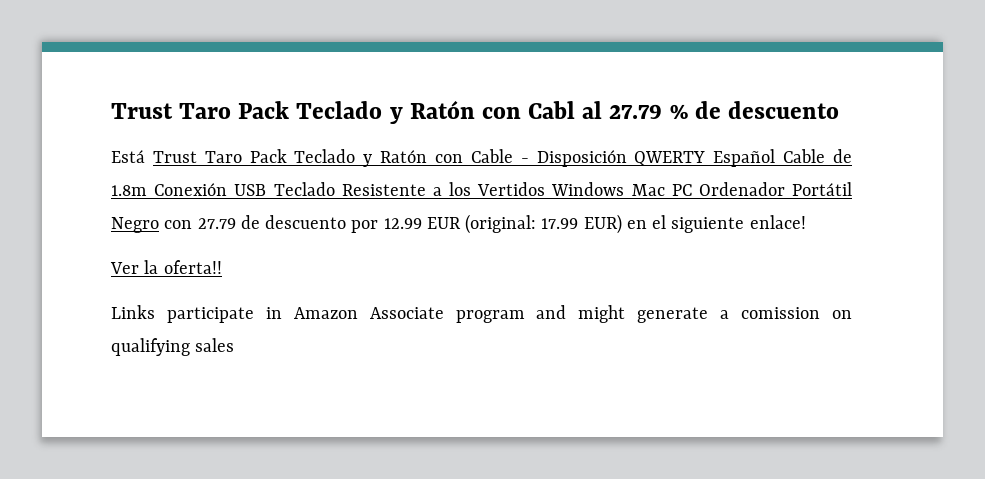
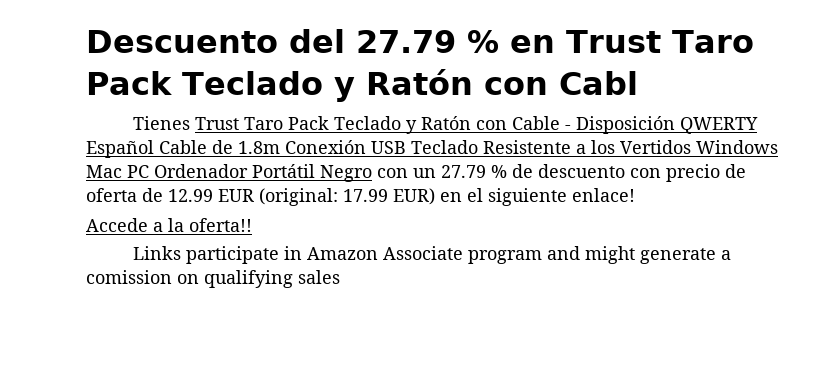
- Trust Taro Pack Teclado y Ratón con Cabl al 27.79 % de descuento
- Está Trust Taro Pack Teclado y Ratón con Cable - Disposición QWERTY Español Cable de 1.8m Conexión USB Teclado Resistente a los Vertidos Windows Mac PC Ordenador Portátil Negro con 27.79 de descuento por 12.99 EUR (original: 17.99 EUR) en el siguiente enlace!
+ Descuento del 27.79 % en Trust Taro Pack Teclado y Ratón con Cabl
+ Tienes Trust Taro Pack Teclado y Ratón con Cable - Disposición QWERTY Español Cable de 1.8m Conexión USB Teclado Resistente a los Vertidos Windows Mac PC Ordenador Portátil Negro con un 27.79 % de descuento con precio de oferta de 12.99 EUR (original: 17.99 EUR) en el siguiente enlace!
- Ver la oferta!!
+ Accede a la oferta!!

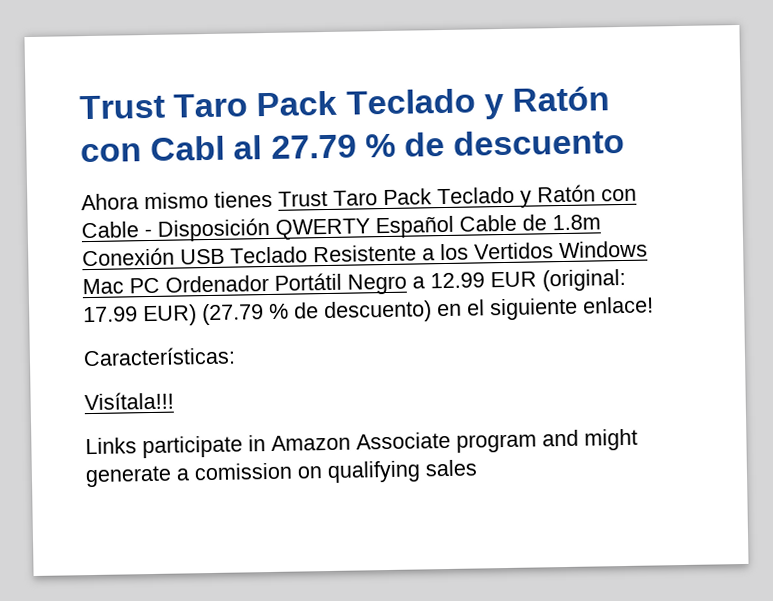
- Descuento del 27.79 % en Trust Taro Pack Teclado y Ratón con Cabl
- Tienes Trust Taro Pack Teclado y Ratón con Cable - Disposición QWERTY Español Cable de 1.8m Conexión USB Teclado Resistente a los Vertidos Windows Mac PC Ordenador Portátil Negro con un 27.79 % de descuento con precio de oferta de 12.99 EUR (original: 17.99 EUR) en el siguiente enlace!
+ Trust Taro Pack Teclado y Ratón con Cabl al 27.79 % de descuento
+ Ahora mismo tienes Trust Taro Pack Teclado y Ratón con Cable - Disposición QWERTY Español Cable de 1.8m Conexión USB Teclado Resistente a los Vertidos Windows Mac PC Ordenador Portátil Negro a 12.99 EUR (original: 17.99 EUR) (27.79 % de descuento) en el siguiente enlace!
- Accede a la oferta!!
+ Características:
+ Visítala!!!

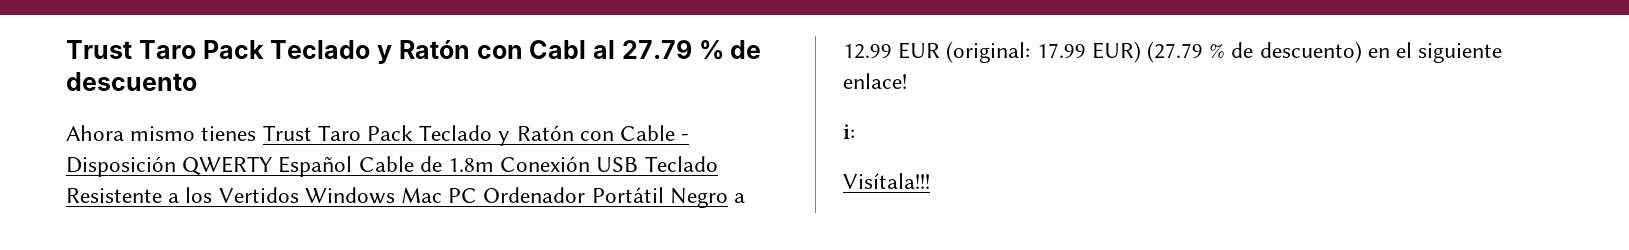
- Características:
+ ℹ:
- Links participate in Amazon Associate program and might generate a comission on qualifying sales

